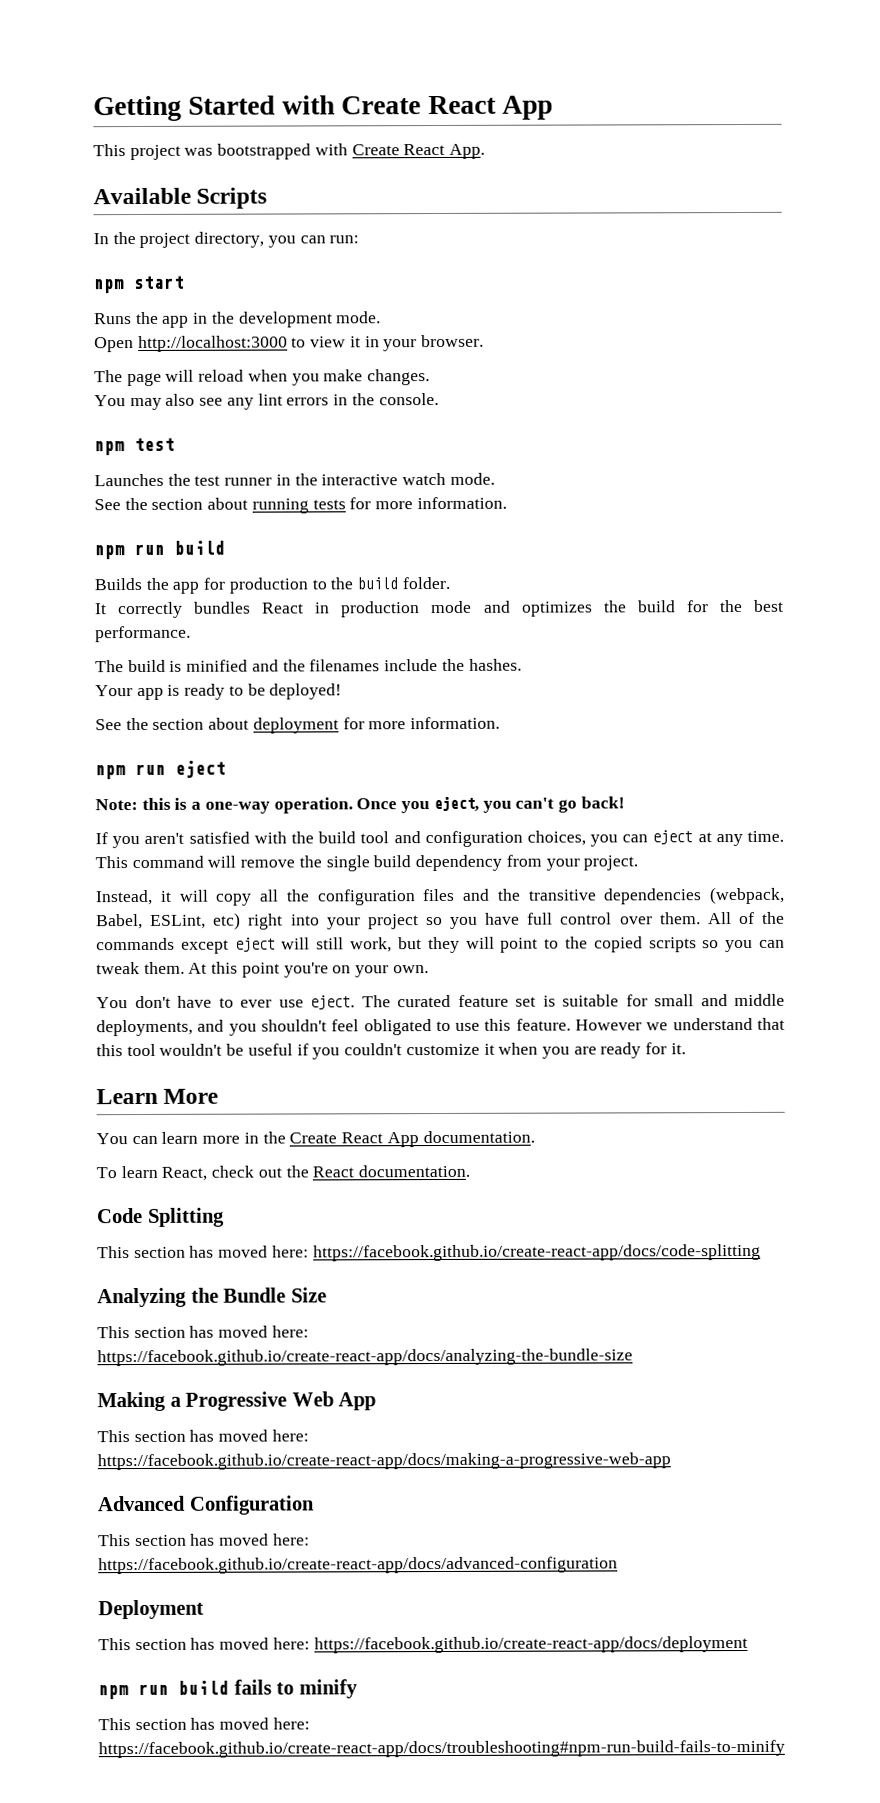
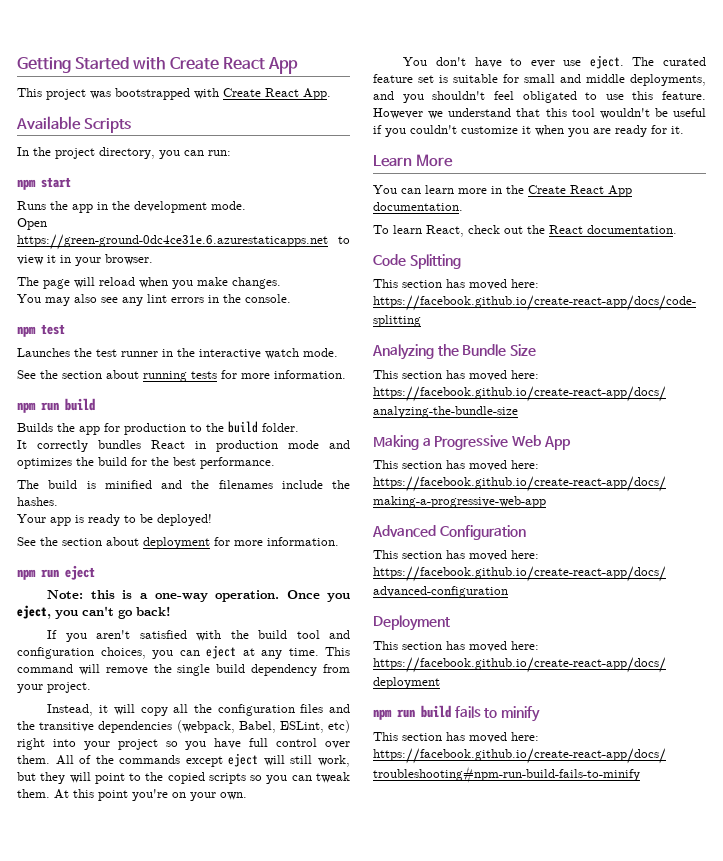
- Open http://localhost:3000 to view it in your browser.
+ Open https://green-ground-0dc4ce31e.6.azurestaticapps.net to view it in your browser.

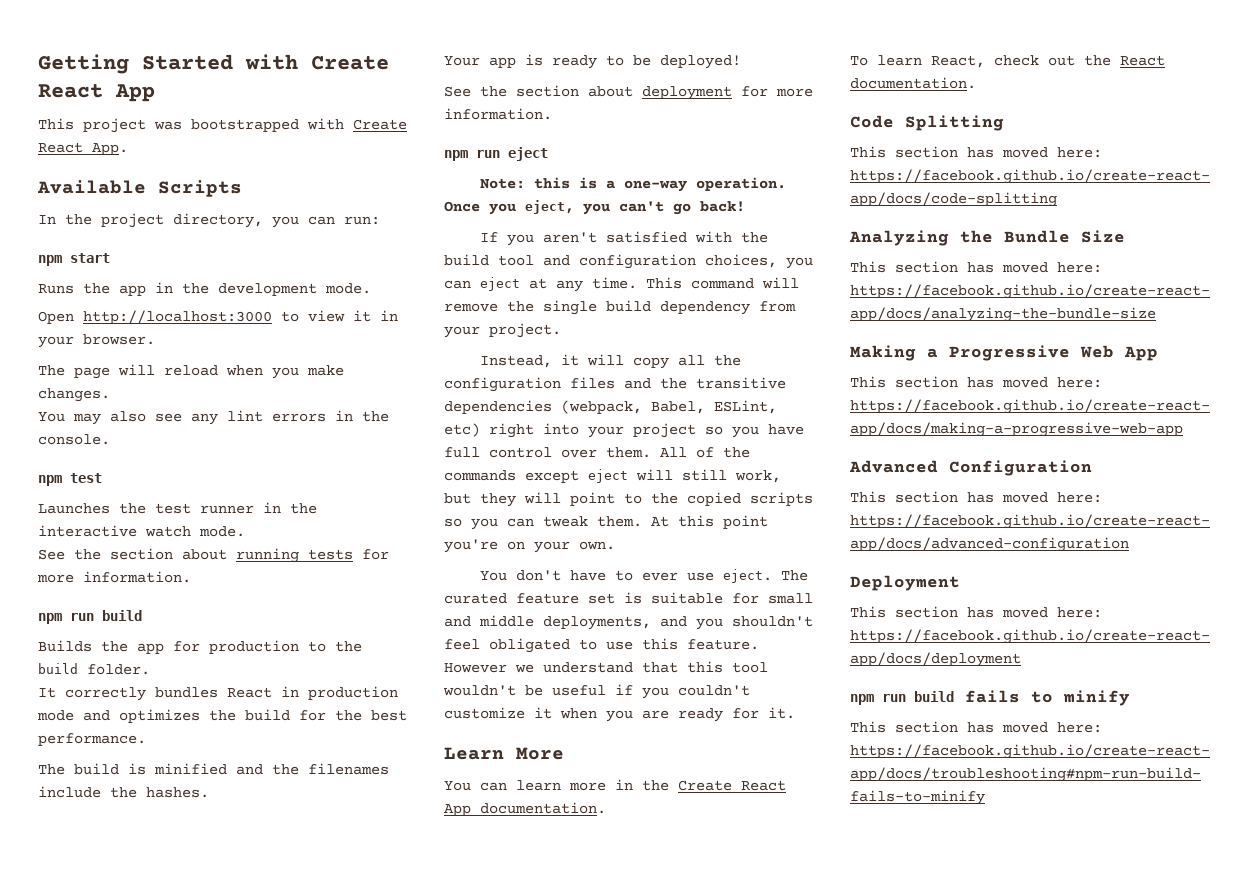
- Open https://green-ground-0dc4ce31e.6.azurestaticapps.net to view it in your browser.
+ Open http://localhost:3000 to view it in your browser.

